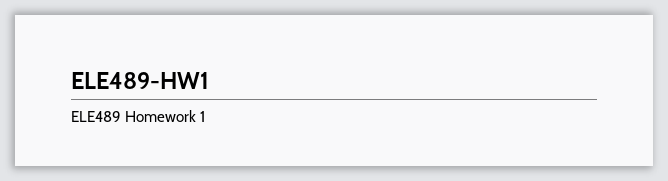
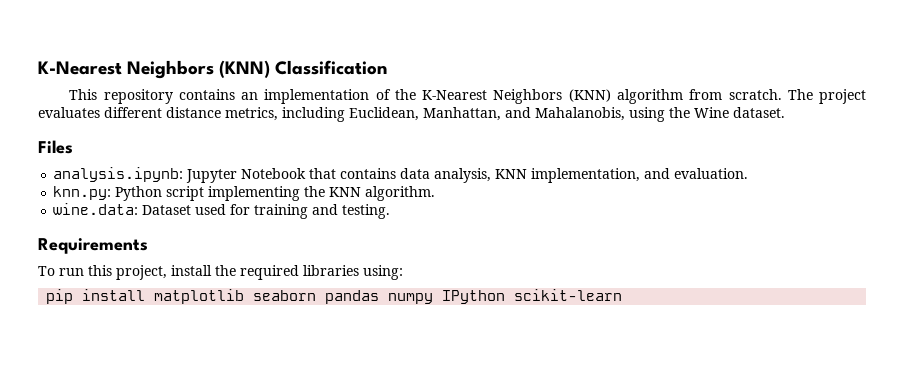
- ELE489-HW1
- ELE489 Homework 1
+ K-Nearest Neighbors (KNN) Classification
+ This repository contains an implementation of the K-Nearest Neighbors (KNN) algorithm from scratch. The project evaluates different distance metrics, including Euclidean, Manhattan, and Mahalanobis, using the Wine dataset.
+ Files
+ analysis.ipynb: Jupyter Notebook that contains data analysis, KNN implementation, and evaluation.
+ knn.py: Python script implementing the KNN algorithm.
+ wine.data: Dataset used for training and testing.
+ Requirements
+ To run this project, install the required libraries using:
+ pip install matplotlib seaborn pandas numpy IPython scikit-learn

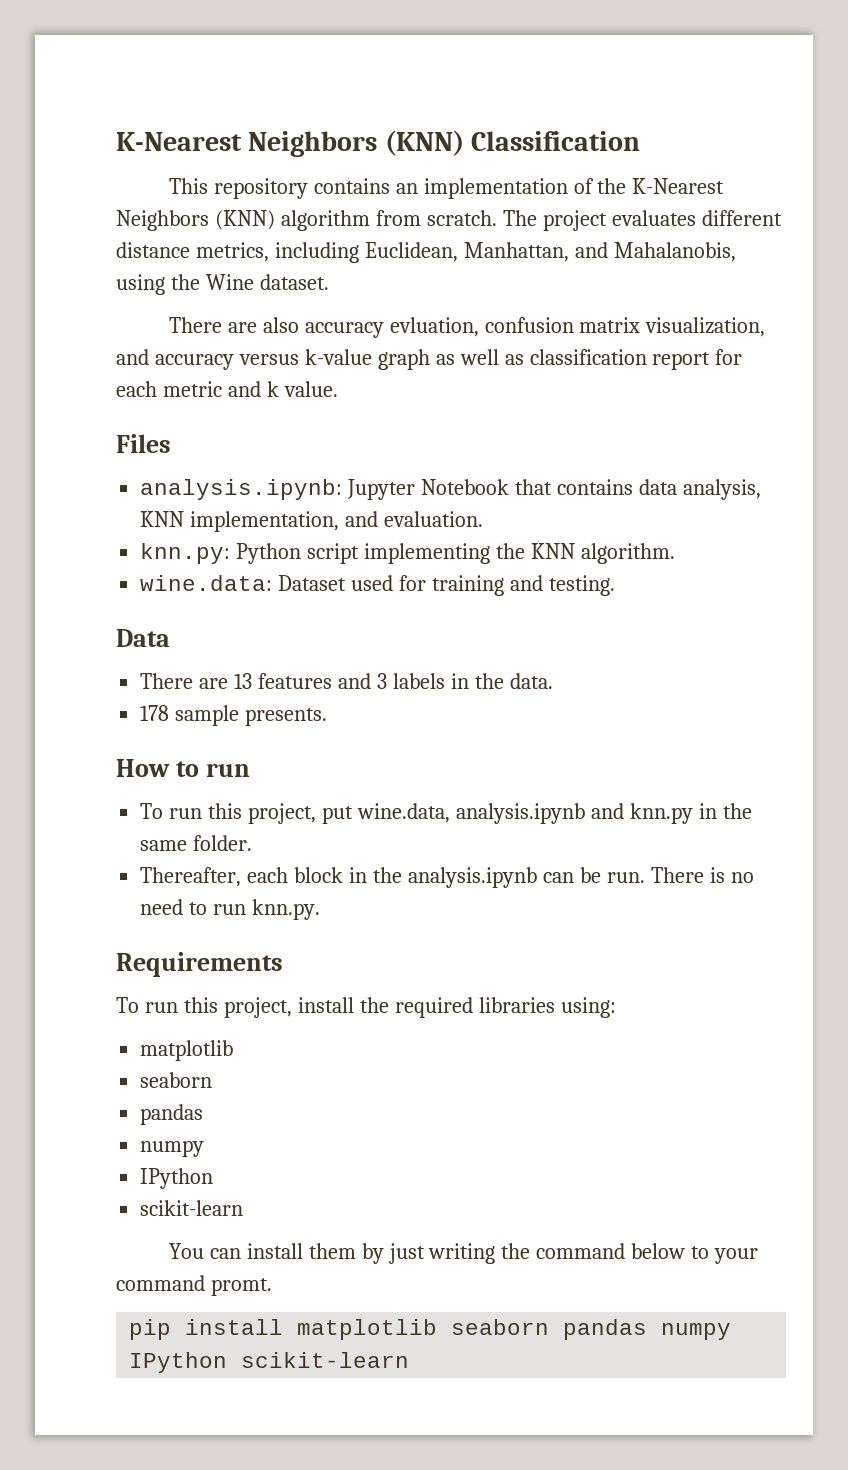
+ There are also accuracy evluation, confusion matrix visualization, and accuracy versus k-value graph as well as classification report for each metric and k value.
+ Data
+ There are 13 features and 3 labels in the data.
+ 178 sample presents.
+ How to run
+ To run this project, put wine.data, analysis.ipynb and knn.py in the same folder.
+ Thereafter, each block in the analysis.ipynb can be run. There is no need to run knn.py.
  To run this project, install the required libraries using:
+ matplotlib
+ seaborn
+ pandas
+ numpy
+ IPython
+ scikit-learn
+ You can install them by just writing the command below to your command promt.

